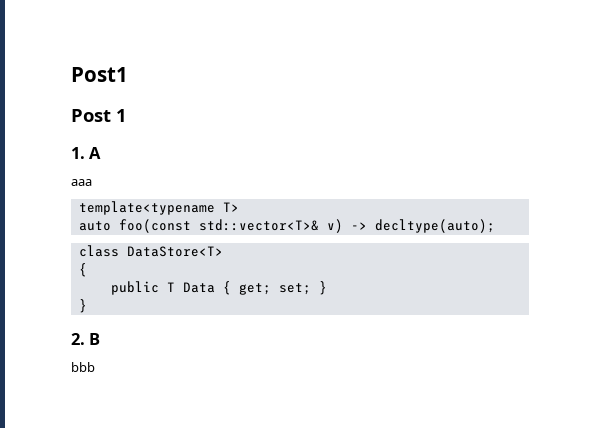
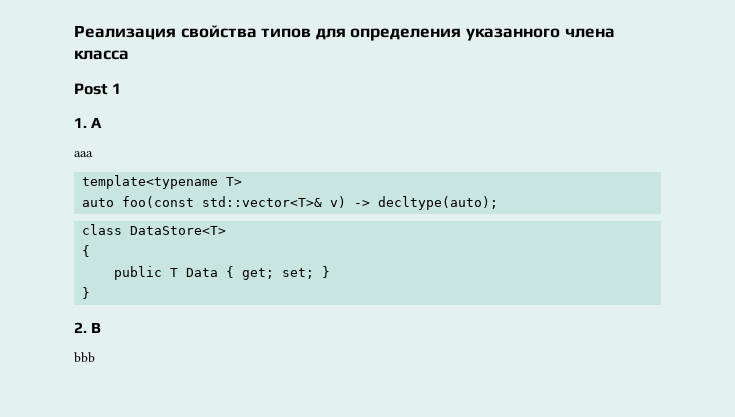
- Post1
+ Реализация свойства типов для определения указанного члена класса

